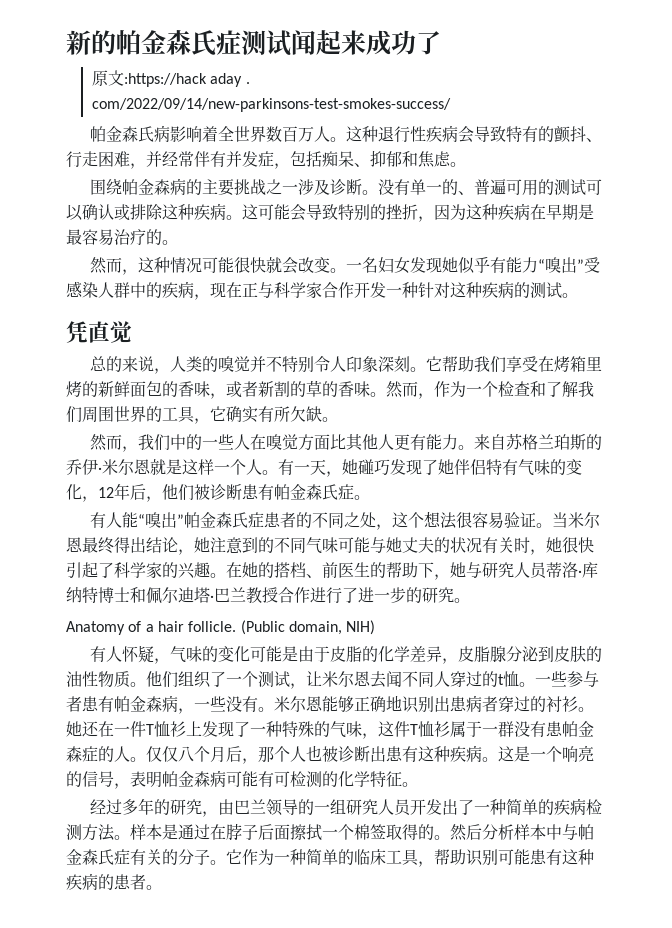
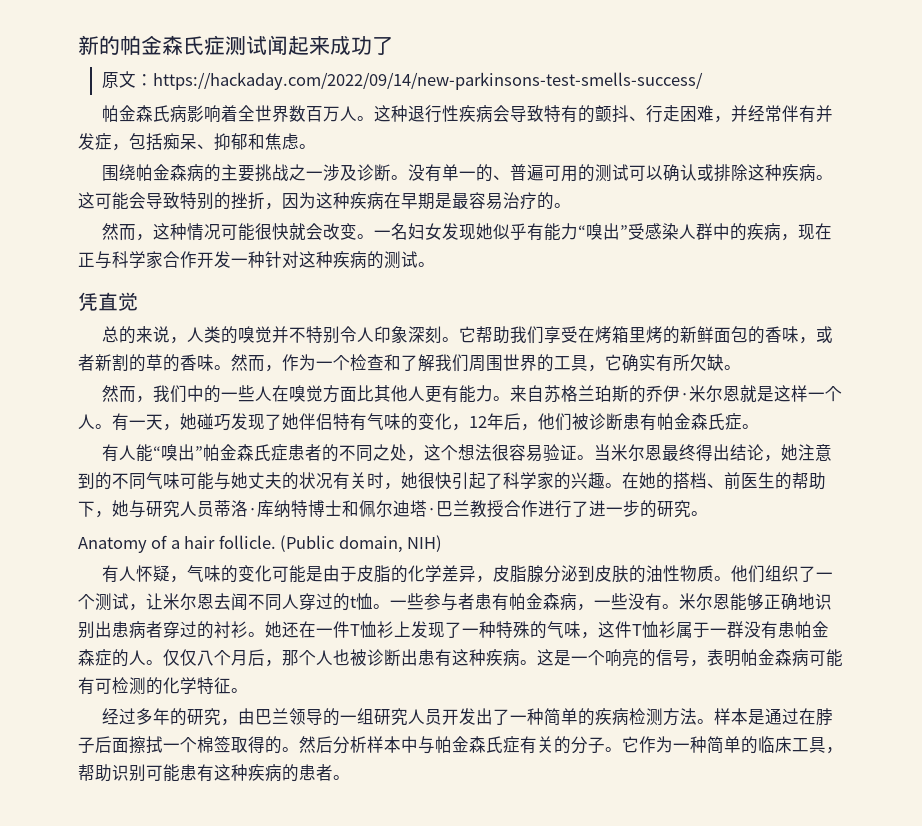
- 原文:https://hack aday . com/2022/09/14/new-parkinsons-test-smokes-success/
+ 原文：https://hackaday.com/2022/09/14/new-parkinsons-test-smells-success/

